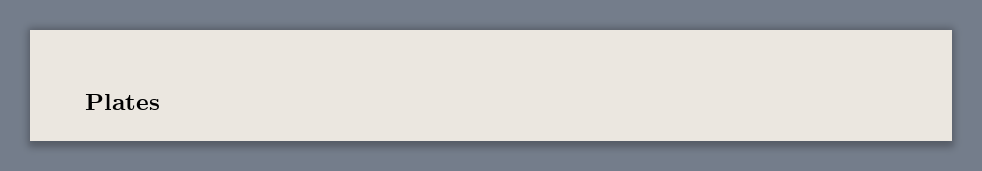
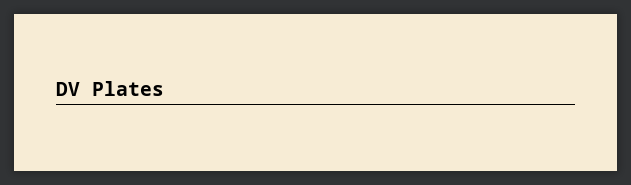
- Plates
+ DV Plates

